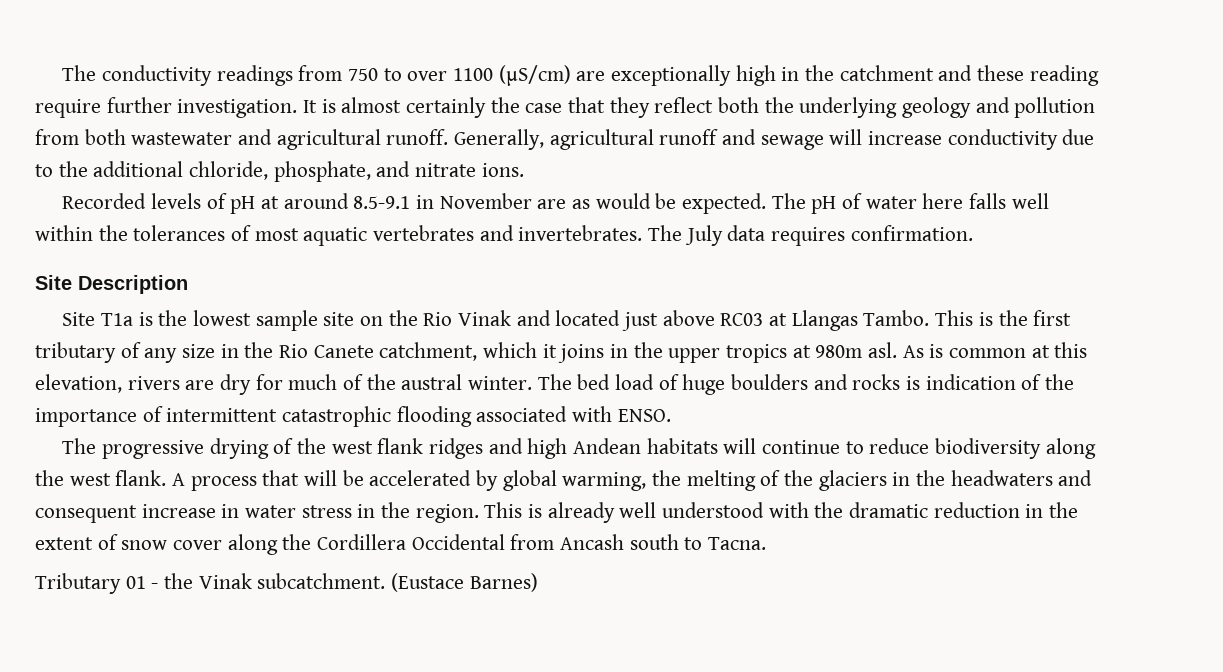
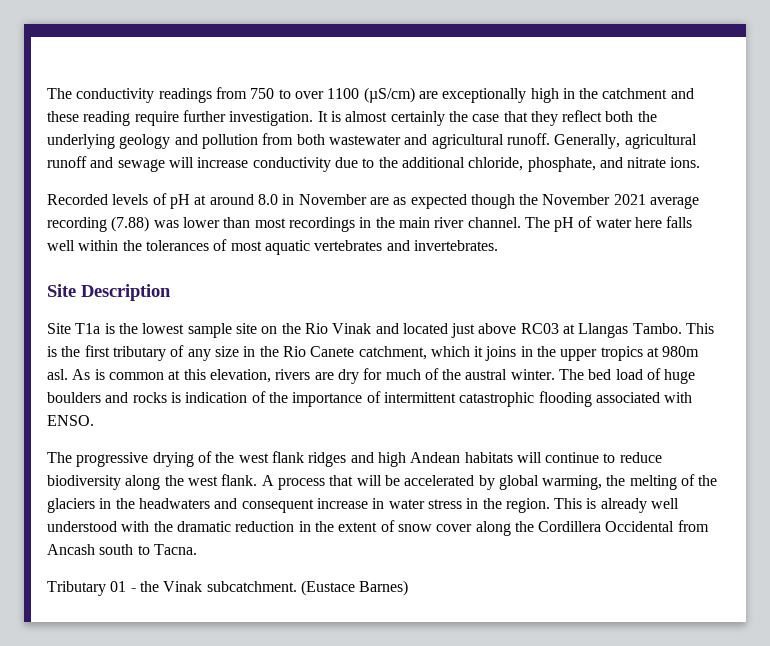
- Recorded levels of pH at around 8.5-9.1 in November are as would be expected.
+ Recorded levels of pH at around 8.0 in November are as expected though the November 2021 average recording (7.88) was lower than most recordings in the main river channel.
- The July data requires confirmation.

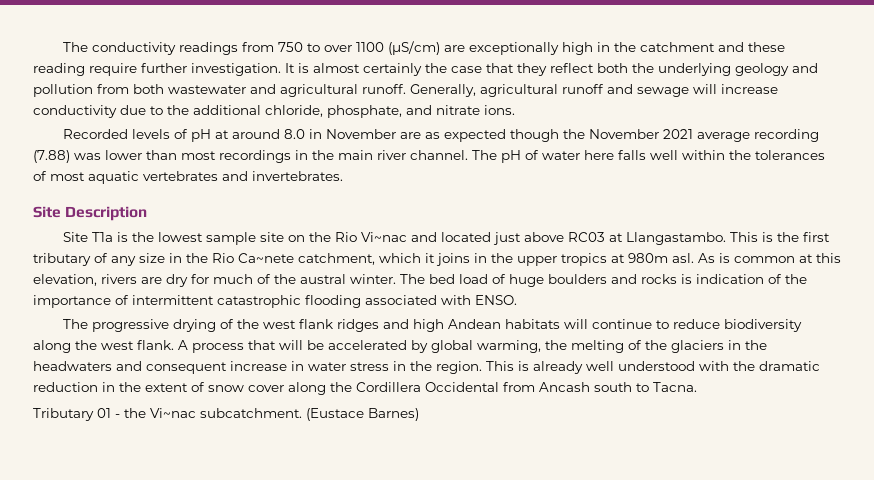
- Site T1a is the lowest sample site on the Rio Vinak and located just above RC03 at Llangas Tambo.
+ Site T1a is the lowest sample site on the Rio Vi~nac and located just above RC03 at Llangastambo.
- This is the first tributary of any size in the Rio Canete catchment, which it joins in the upper tropics at 980m asl.
+ This is the first tributary of any size in the Rio Ca~nete catchment, which it joins in the upper tropics at 980m asl.
- Tributary 01 - the Vinak subcatchment.
+ Tributary 01 - the Vi~nac subcatchment.

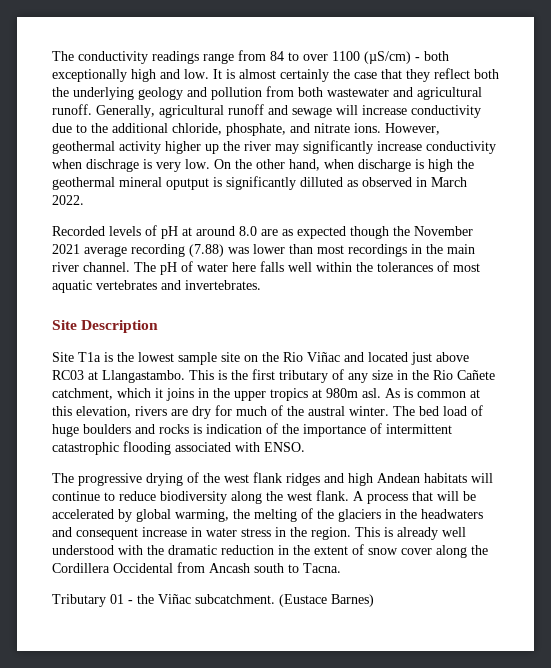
- The conductivity readings from 750 to over 1100 (µS/cm) are exceptionally high in the catchment and these reading require further investigation.
+ The conductivity readings range from 84 to over 1100 (µS/cm) - both exceptionally high and low.
+ However, geothermal activity higher up the river may significantly increase conductivity when dischrage is very low. On the other hand, when discharge is high the geothermal mineral oputput is significantly dilluted as observed in March 2022.
- Recorded levels of pH at around 8.0 in November are as expected though the November 2021 average recording (7.88) was lower than most recordings in the main river channel.
+ Recorded levels of pH at around 8.0 are as expected though the November 2021 average recording (7.88) was lower than most recordings in the main river channel.
- Site T1a is the lowest sample site on the Rio Vi~nac and located just above RC03 at Llangastambo.
+ Site T1a is the lowest sample site on the Rio Viñac and located just above RC03 at Llangastambo.
- This is the first tributary of any size in the Rio Ca~nete catchment, which it joins in the upper tropics at 980m asl.
+ This is the first tributary of any size in the Rio Cañete catchment, which it joins in the upper tropics at 980m asl.
- Tributary 01 - the Vi~nac subcatchment.
+ Tributary 01 - the Viñac subcatchment.

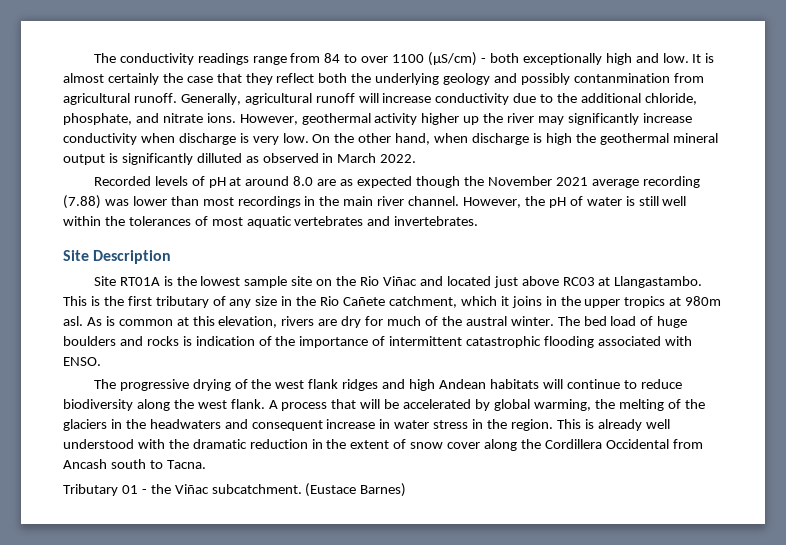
- It is almost certainly the case that they reflect both the underlying geology and pollution from both wastewater and agricultural runoff.
+ It is almost certainly the case that they reflect both the underlying geology and possibly contanmination from agricultural runoff.
- Generally, agricultural runoff and sewage will increase conductivity due to the additional chloride, phosphate, and nitrate ions.
+ Generally, agricultural runoff will increase conductivity due to the additional chloride, phosphate, and nitrate ions.
- However, geothermal activity higher up the river may significantly increase conductivity when dischrage is very low.
+ However, geothermal activity higher up the river may significantly increase conductivity when discharge is very low.
- On the other hand, when discharge is high the geothermal mineral oputput is significantly dilluted as observed in March 2022.
+ On the other hand, when discharge is high the geothermal mineral output is significantly dilluted as observed in March 2022.
- The pH of water here falls well within the tolerances of most aquatic vertebrates and invertebrates.
+ However, the pH of water is still well within the tolerances of most aquatic vertebrates and invertebrates.
- Site T1a is the lowest sample site on the Rio Viñac and located just above RC03 at Llangastambo.
+ Site RT01A is the lowest sample site on the Rio Viñac and located just above RC03 at Llangastambo.

